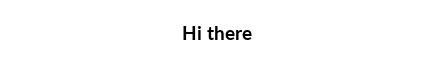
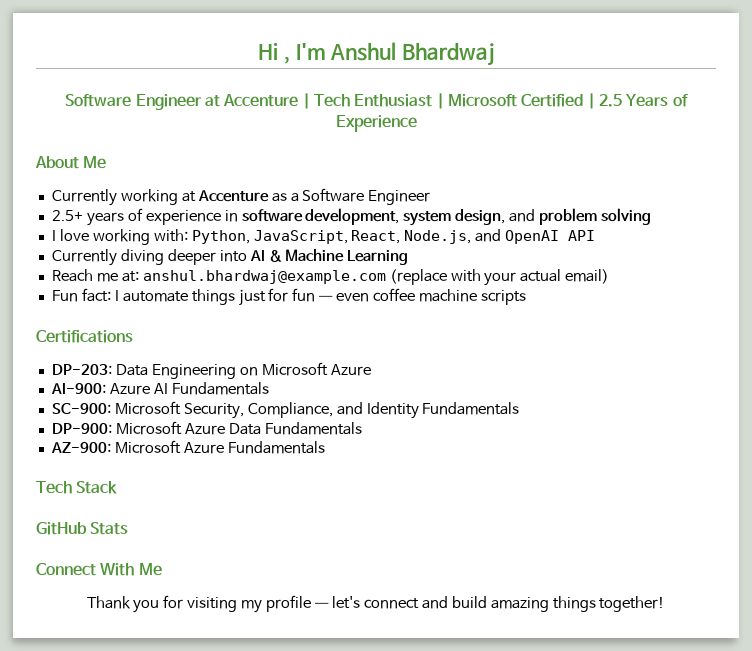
- Hi there
+ Hi , I'm Anshul Bhardwaj
+ Software Engineer at Accenture | Tech Enthusiast | Microsoft Certified | 2.5 Years of Experience
+ About Me
+ Currently working at Accenture as a Software Engineer
+ 2.5+ years of experience in software development, system design, and problem solving
+ I love working with: Python, JavaScript, React, Node.js, and OpenAI API
+ Currently diving deeper into AI & Machine Learning
+ Reach me at: anshul.bhardwaj@example.com (replace with your actual email)
+ Fun fact: I automate things just for fun — even coffee machine scripts
+ Certifications
+ DP-203: Data Engineering on Microsoft Azure
+ AI-900: Azure AI Fundamentals
+ SC-900: Microsoft Security, Compliance, and Identity Fundamentals
+ DP-900: Microsoft Azure Data Fundamentals
+ AZ-900: Microsoft Azure Fundamentals
+ Tech Stack
+ GitHub Stats
+ Connect With Me
+ Thank you for visiting my profile — let's connect and build amazing things together!

